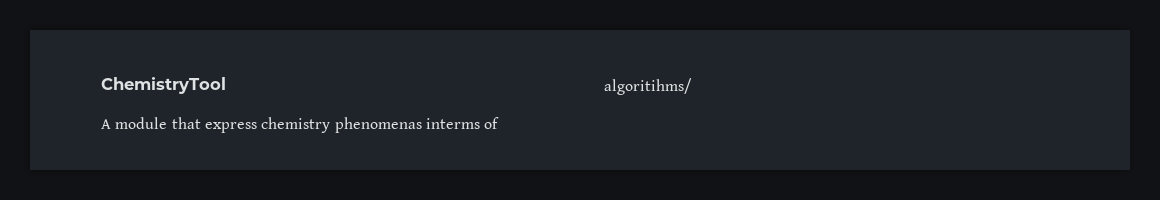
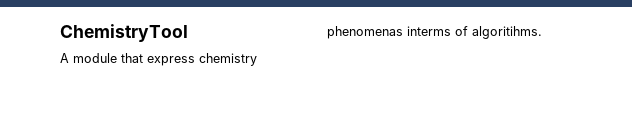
- A module that express chemistry phenomenas interms of algoritihms/
+ A module that express chemistry phenomenas interms of algoritihms.

